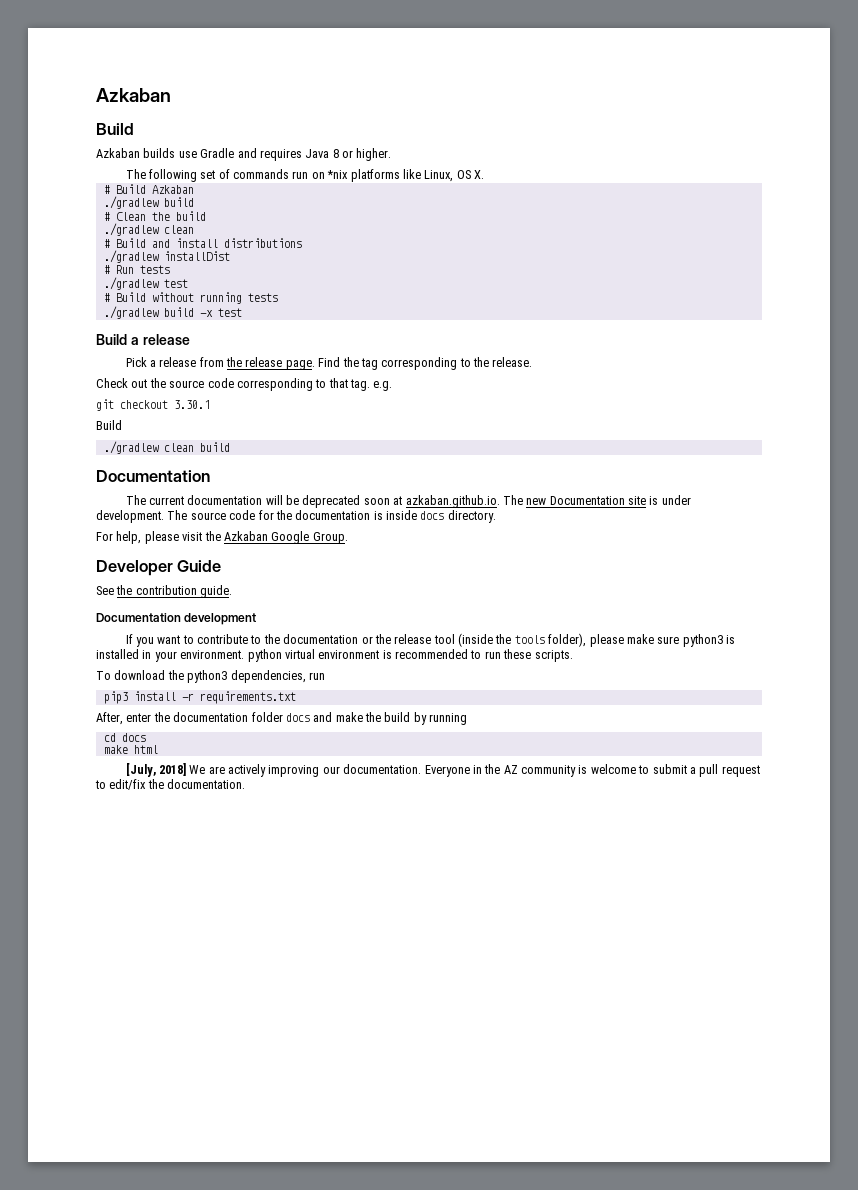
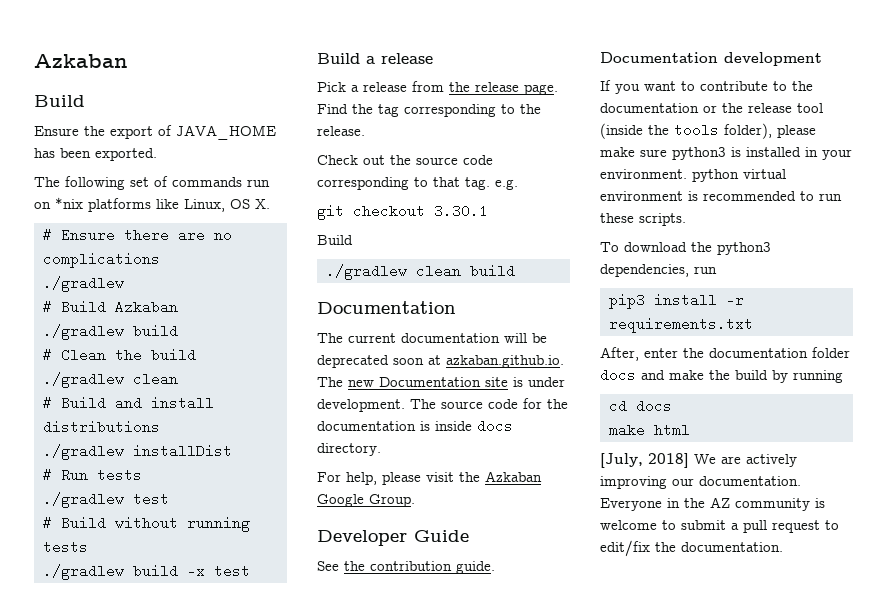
- Azkaban builds use Gradle and requires Java 8 or higher.
+ Ensure the export of JAVA_HOME has been exported.
+ # Ensure there are no complications
+ ./gradlew

